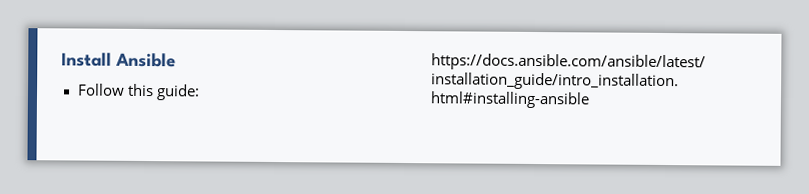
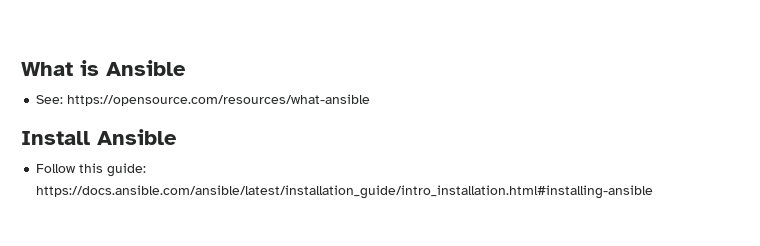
+ What is Ansible
+ See: https://opensource.com/resources/what-ansible

